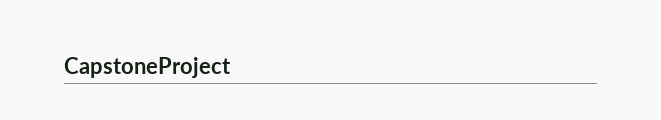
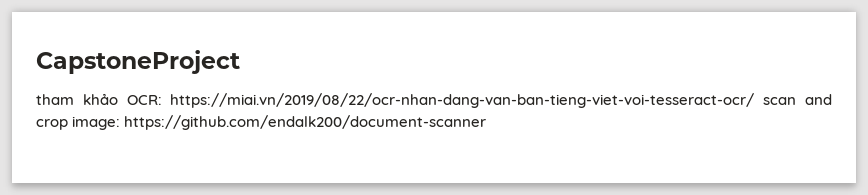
+ tham khảo OCR: https://miai.vn/2019/08/22/ocr-nhan-dang-van-ban-tieng-viet-voi-tesseract-ocr/ scan and crop image: https://github.com/endalk200/document-scanner

